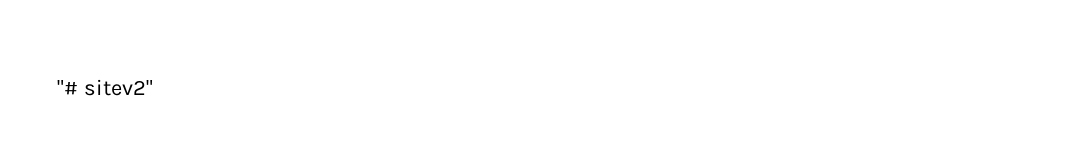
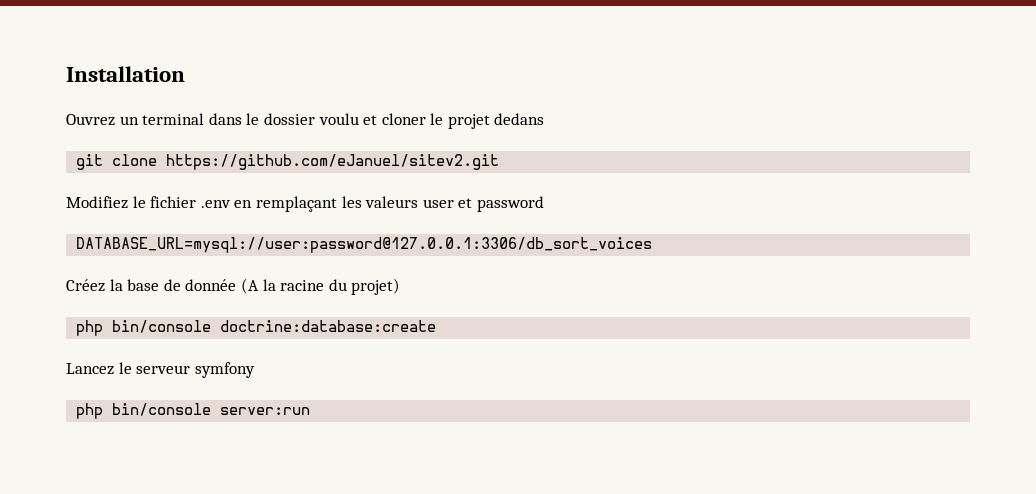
- "# sitev2"
+ Installation
+ Ouvrez un terminal dans le dossier voulu et cloner le projet dedans
+ git clone https://github.com/eJanuel/sitev2.git
+ Modifiez le fichier .env en remplaçant les valeurs user et password
+ DATABASE_URL=mysql://user:password@127.0.0.1:3306/db_sort_voices
+ Créez la base de donnée (A la racine du projet)
+ php bin/console doctrine:database:create
+ Lancez le serveur symfony
+ php bin/console server:run

